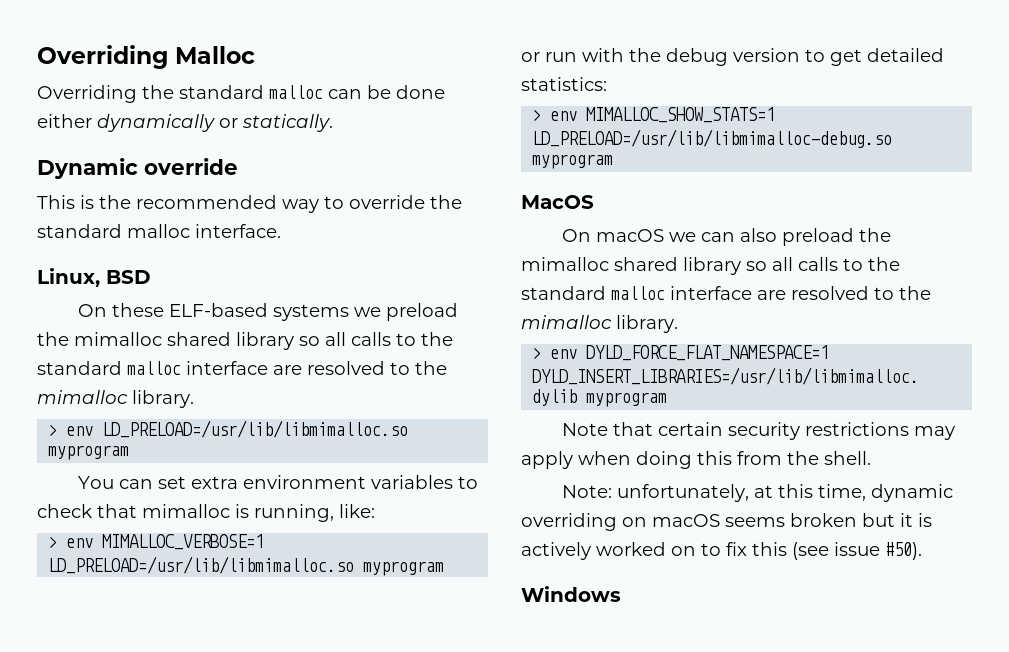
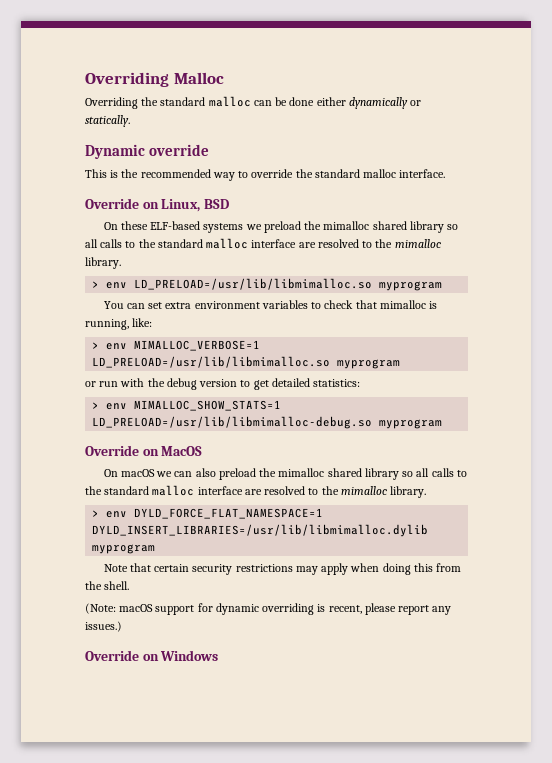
- Linux, BSD
+ Override on Linux, BSD
- MacOS
+ Override on MacOS
- Note: unfortunately, at this time, dynamic overriding on macOS seems broken but it is actively worked on to fix this (see issue #50).
- Windows
+ (Note: macOS support for dynamic overriding is recent, please report any issues.)
+ Override on Windows

